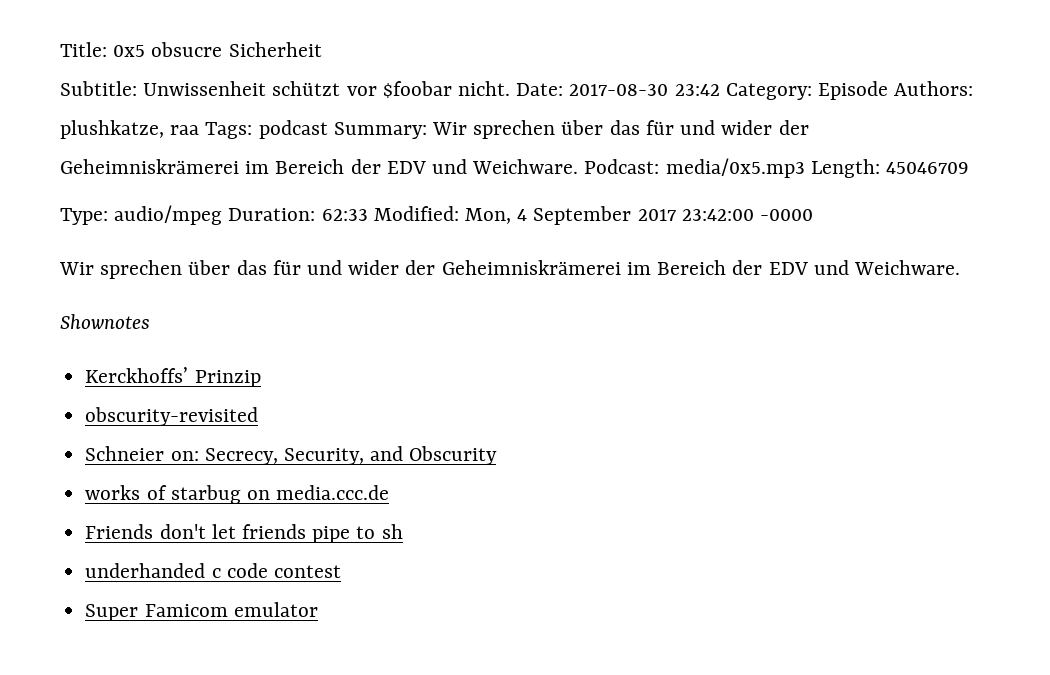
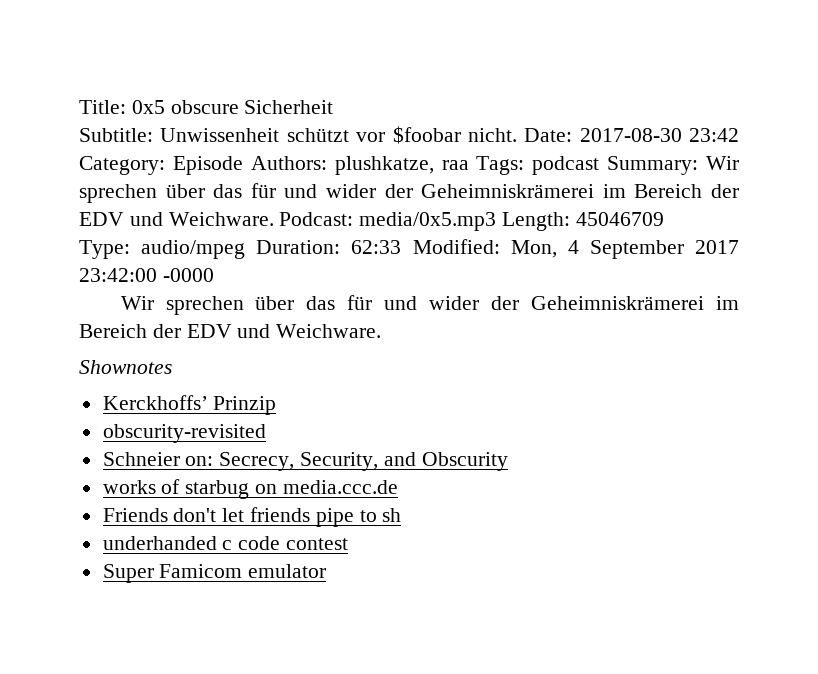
- Title: 0x5 obsucre Sicherheit
+ Title: 0x5 obscure Sicherheit

